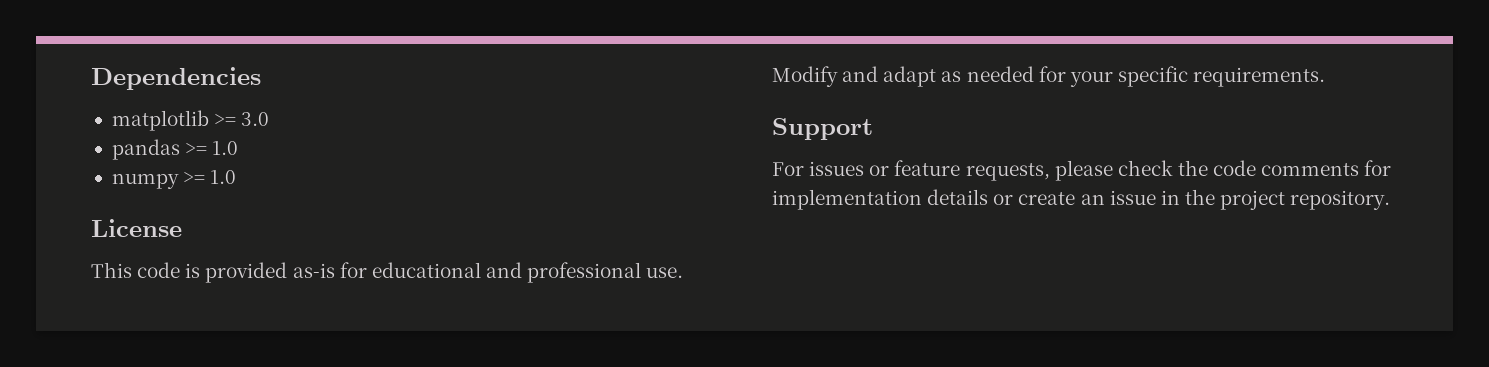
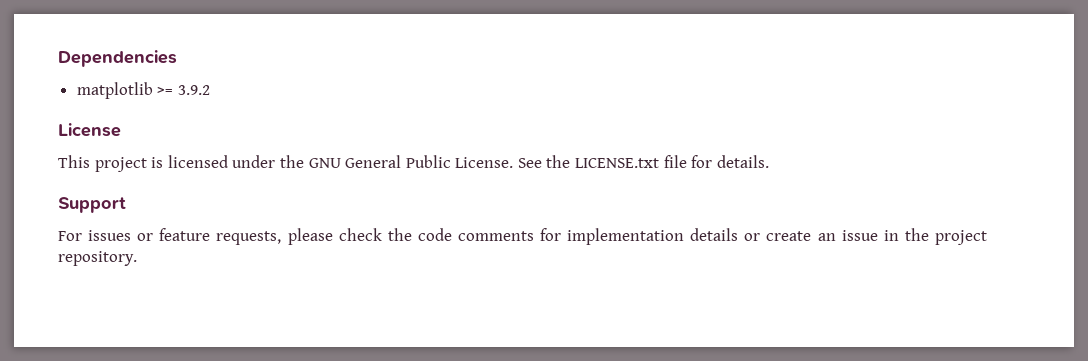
- matplotlib >= 3.0
- pandas >= 1.0
- numpy >= 1.0
+ matplotlib >= 3.9.2
  License
- This code is provided as-is for educational and professional use. Modify and adapt as needed for your specific requirements.
+ This project is licensed under the GNU General Public License. See the LICENSE.txt file for details.

